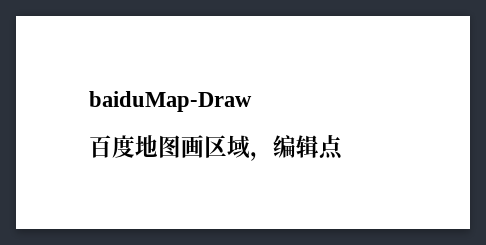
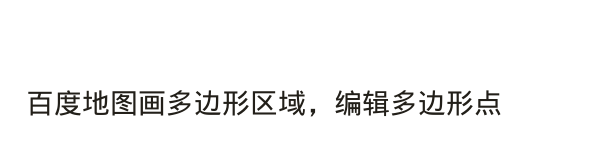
- baiduMap-Draw
- 百度地图画区域，编辑点
+ 百度地图画多边形区域，编辑多边形点

